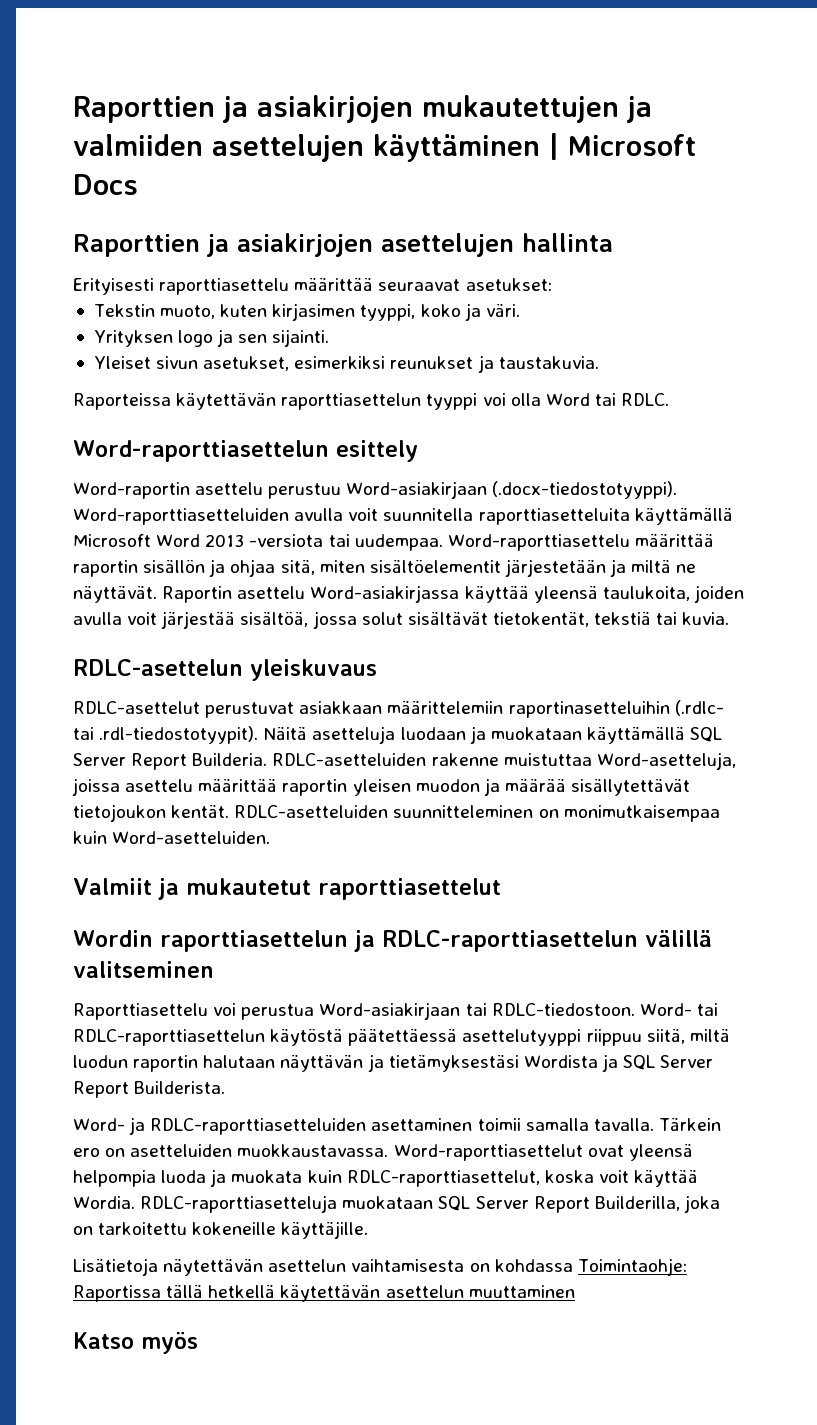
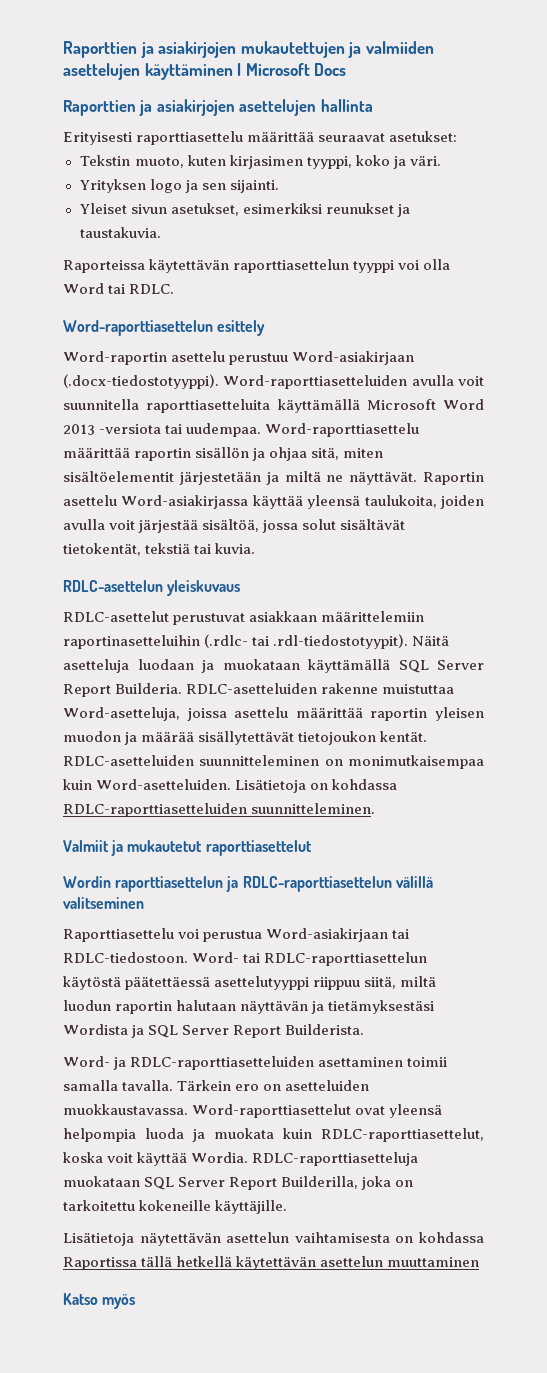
+ Lisätietoja on kohdassa RDLC-raporttiasetteluiden suunnitteleminen.
- Lisätietoja näytettävän asettelun vaihtamisesta on kohdassa Toimintaohje: Raportissa tällä hetkellä käytettävän asettelun muuttaminen
+ Lisätietoja näytettävän asettelun vaihtamisesta on kohdassa Raportissa tällä hetkellä käytettävän asettelun muuttaminen

